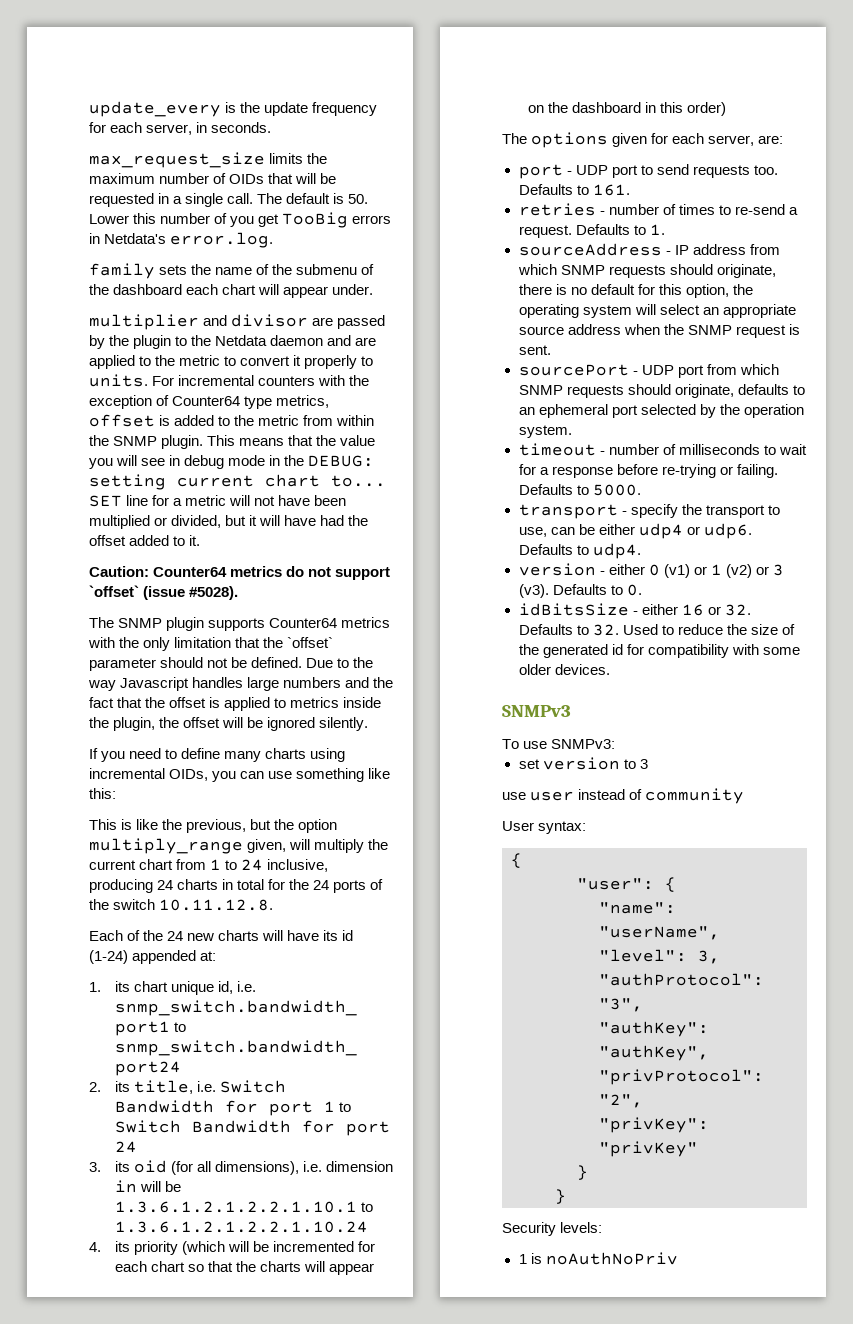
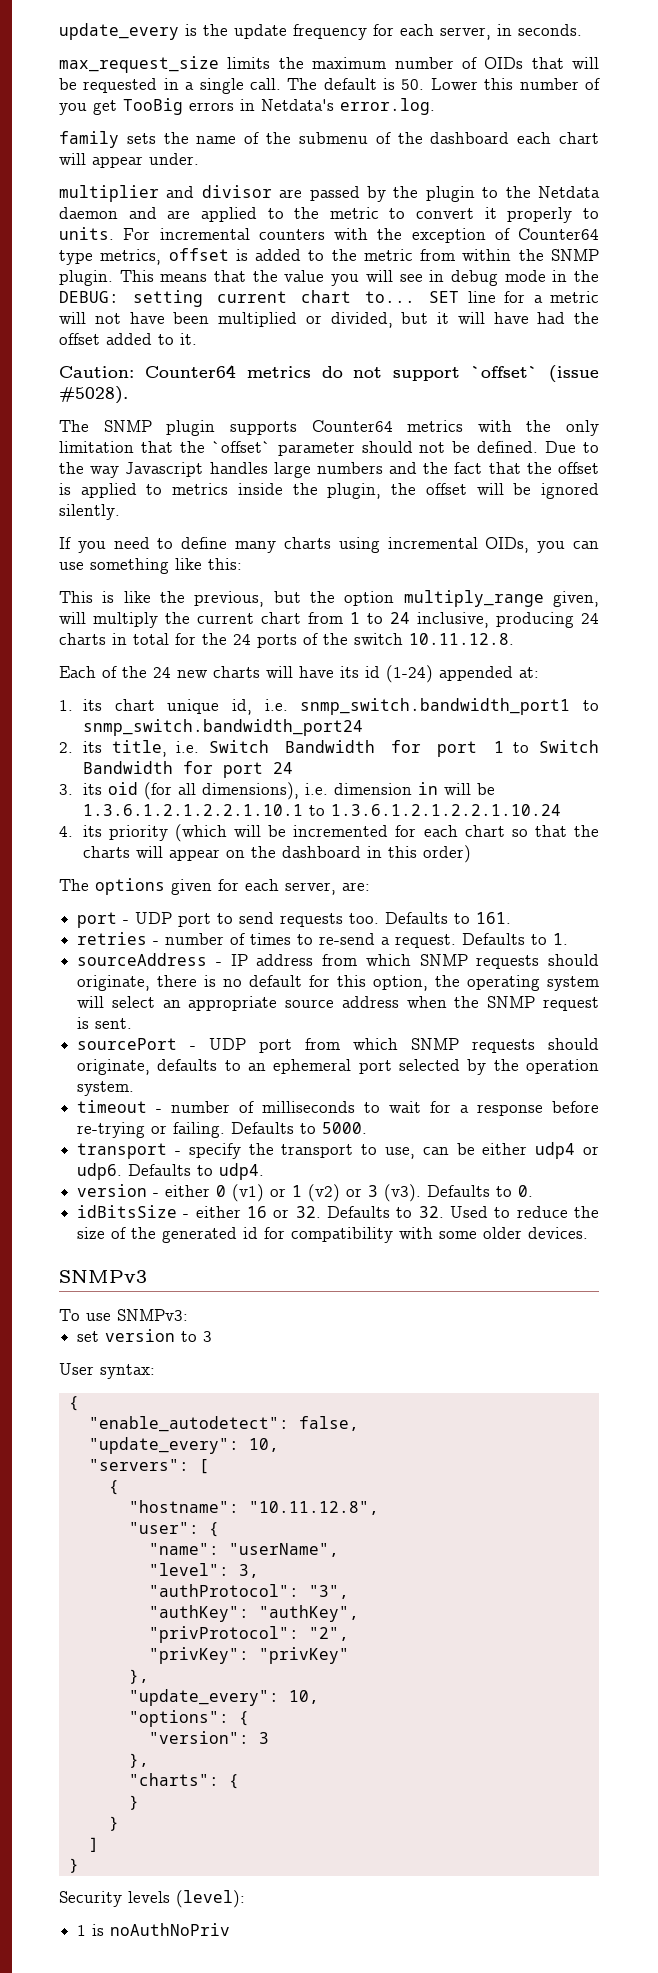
- use user instead of community
  User syntax:
  {
+ "enable_autodetect": false,
+ "update_every": 10,
+ "servers": [
+ {
+ "hostname": "10.11.12.8",
  "privKey": "privKey"
+ },
+ "update_every": 10,
+ "options": {
+ "version": 3
+ },
+ "charts": {
+ ]
+ }
- Security levels:
+ Security levels (level):

